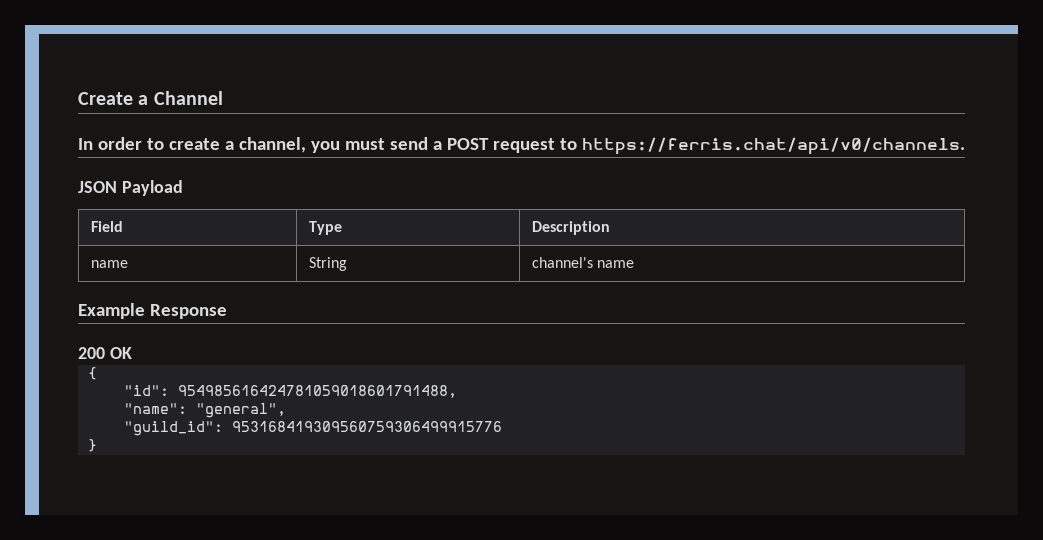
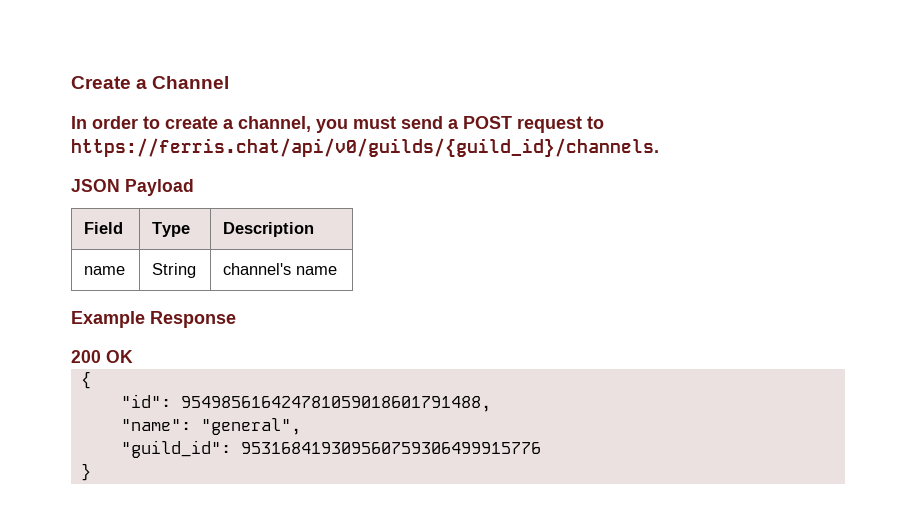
- In order to create a channel, you must send a POST request to https://ferris.chat/api/v0/channels.
+ In order to create a channel, you must send a POST request to https://ferris.chat/api/v0/guilds/{guild_id}/channels.

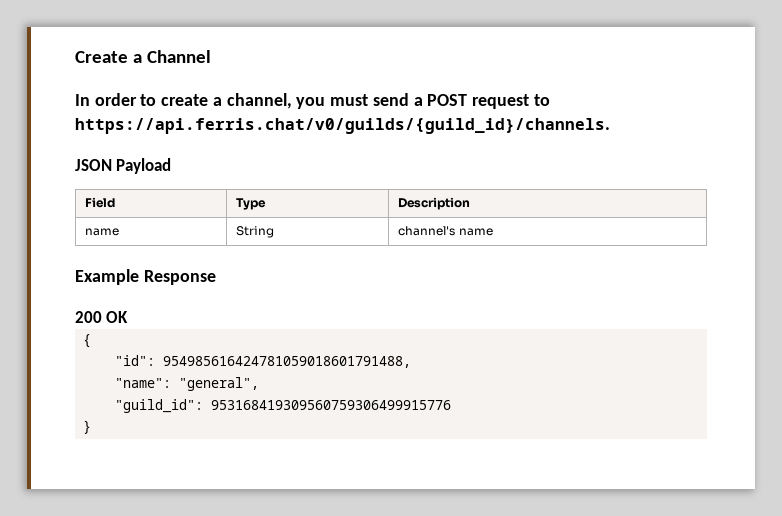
- In order to create a channel, you must send a POST request to https://ferris.chat/api/v0/guilds/{guild_id}/channels.
+ In order to create a channel, you must send a POST request to https://api.ferris.chat/v0/guilds/{guild_id}/channels.

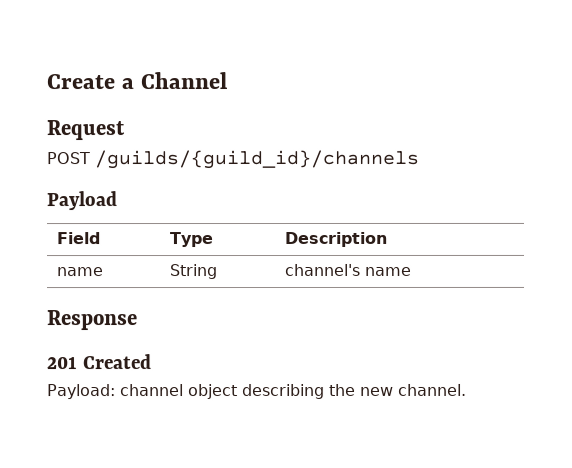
- In order to create a channel, you must send a POST request to https://api.ferris.chat/v0/guilds/{guild_id}/channels.
- JSON Payload
+ Request
+ POST /guilds/{guild_id}/channels
+ Payload
- Example Response
+ Response
- 200 OK
- {
- "id": 954985616424781059018601791488,
- "name": "general",
- "guild_id": 953168419309560759306499915776
- }
+ 201 Created
+ Payload: channel object describing the new channel.

